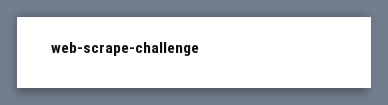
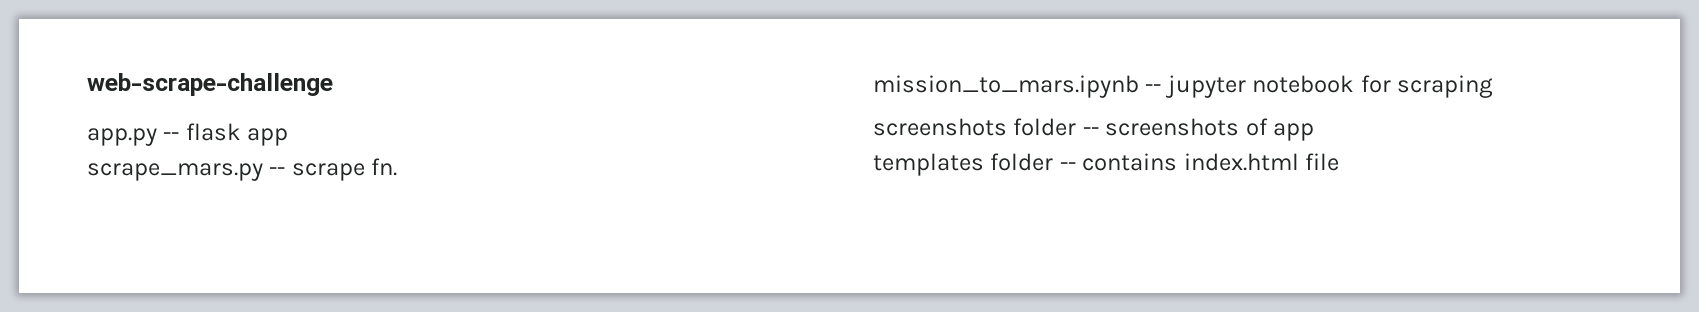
+ app.py -- flask app
+ scrape_mars.py -- scrape fn.
+ mission_to_mars.ipynb -- jupyter notebook for scraping
+ screenshots folder -- screenshots of app
+ templates folder -- contains index.html file

